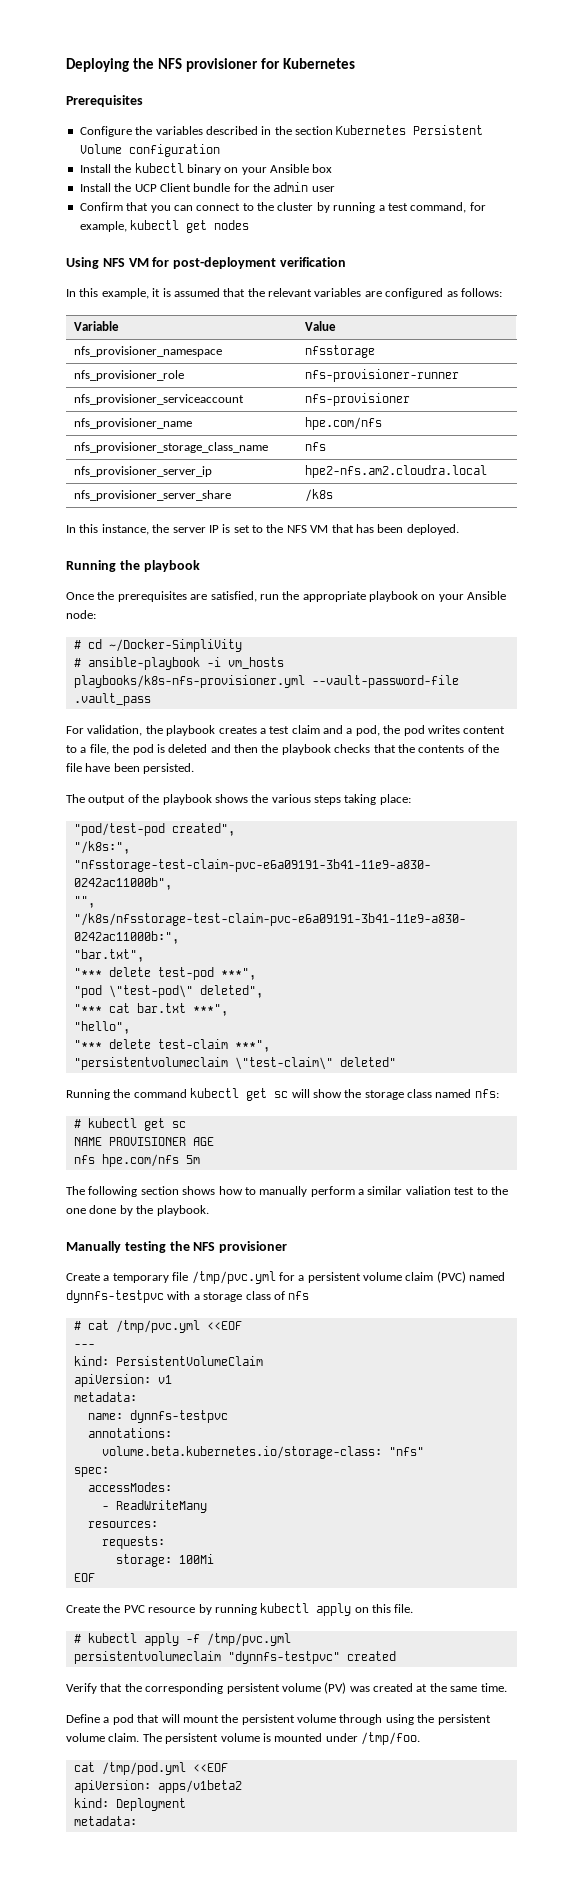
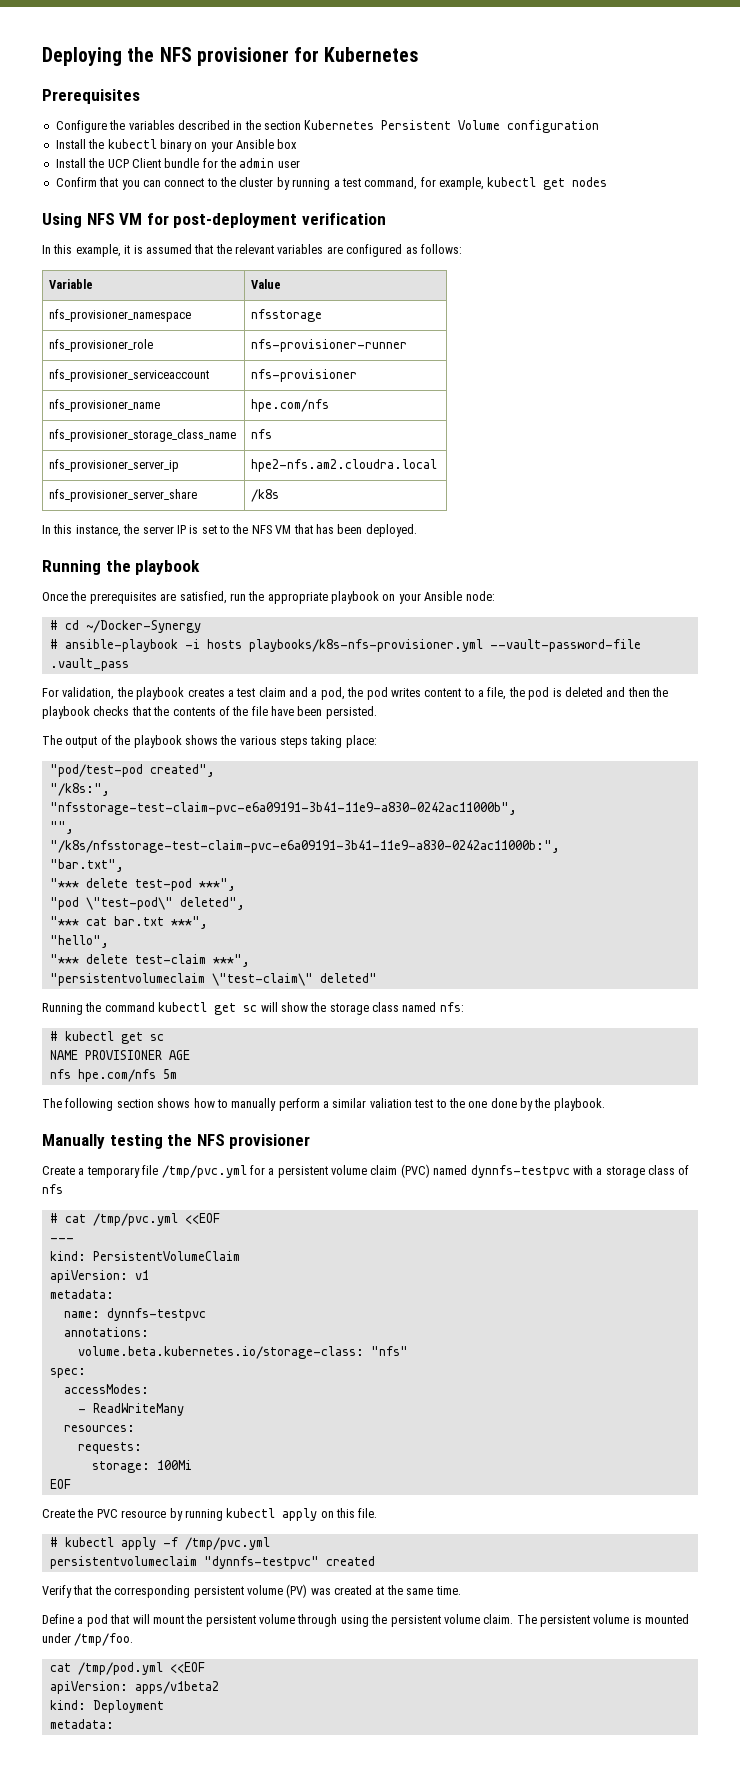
- # cd ~/Docker-SimpliVity
+ # cd ~/Docker-Synergy
- # ansible-playbook -i vm_hosts playbooks/k8s-nfs-provisioner.yml --vault-password-file .vault_pass
+ # ansible-playbook -i hosts playbooks/k8s-nfs-provisioner.yml --vault-password-file .vault_pass

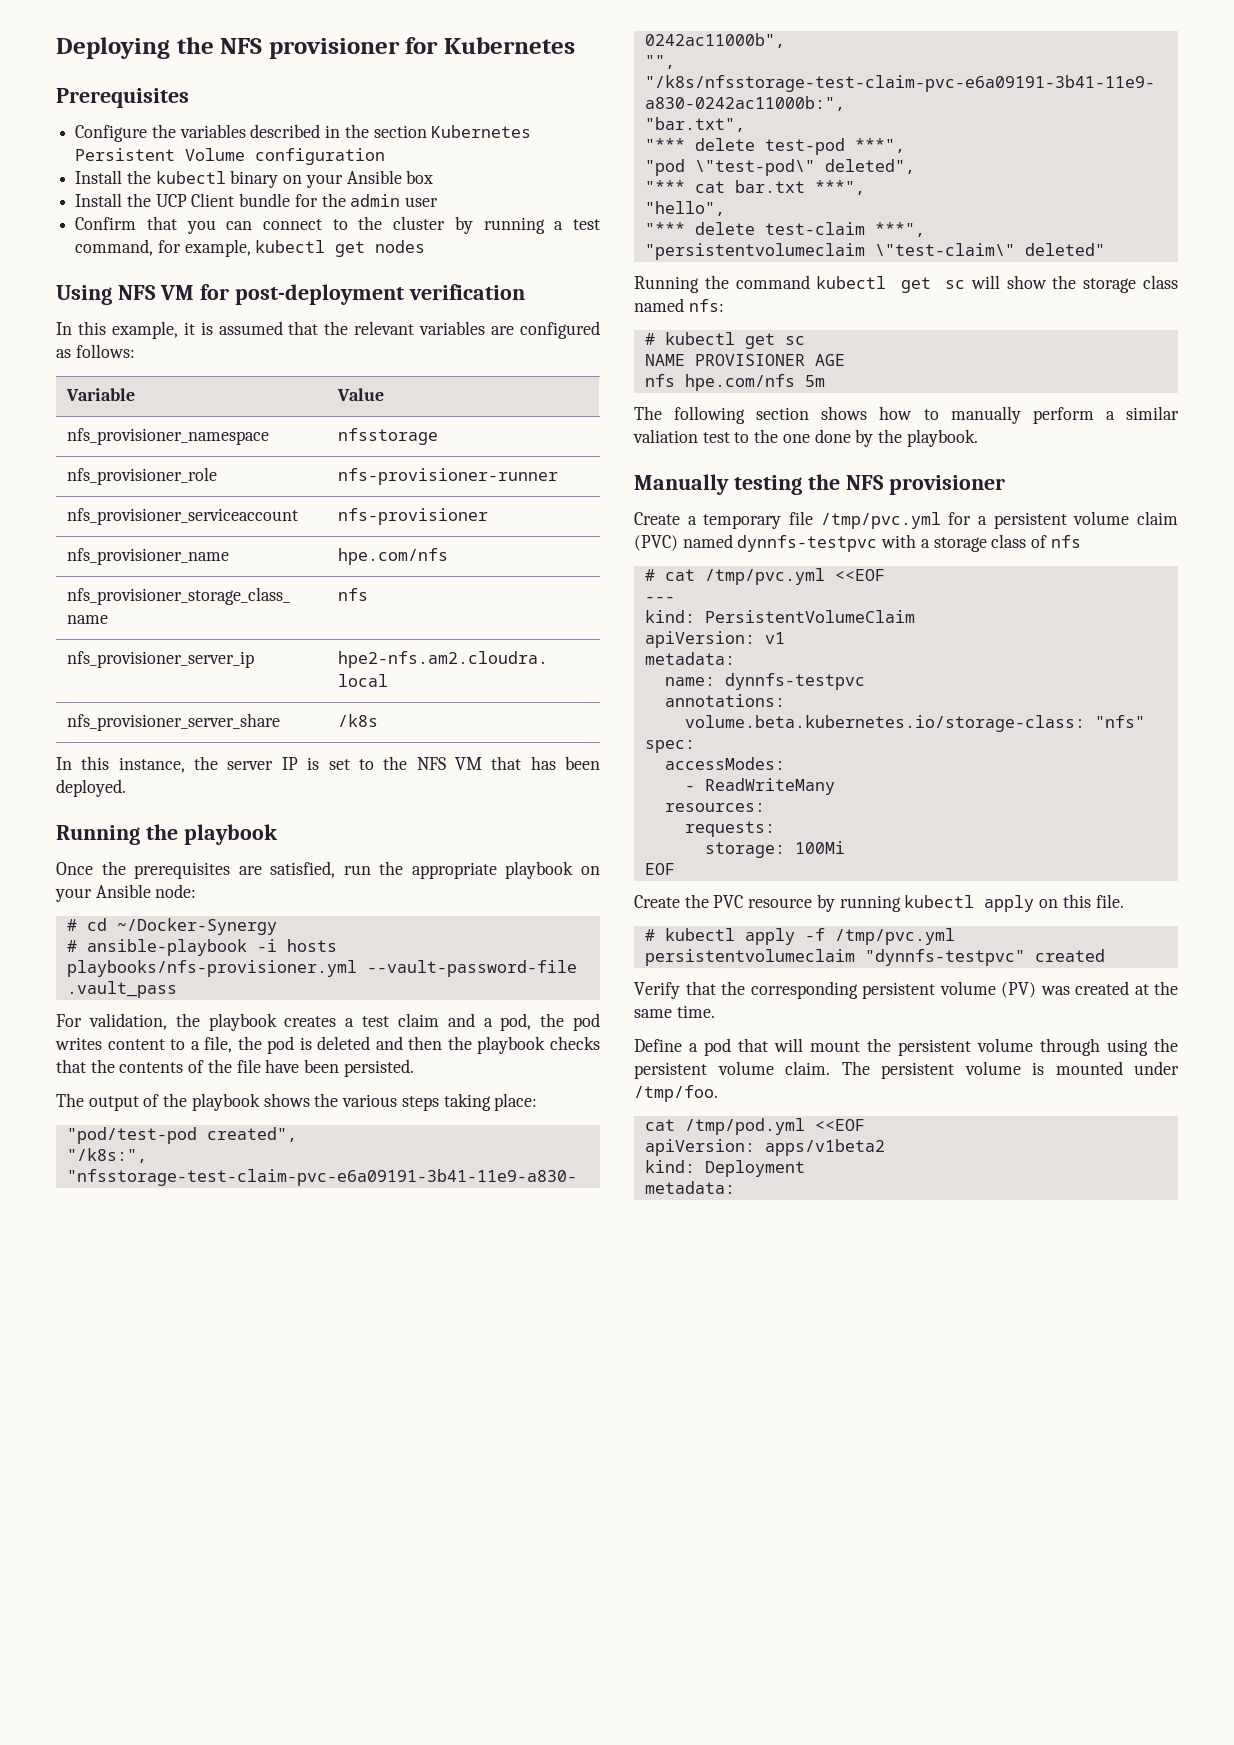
- # ansible-playbook -i hosts playbooks/k8s-nfs-provisioner.yml --vault-password-file .vault_pass
+ # ansible-playbook -i hosts playbooks/nfs-provisioner.yml --vault-password-file .vault_pass

